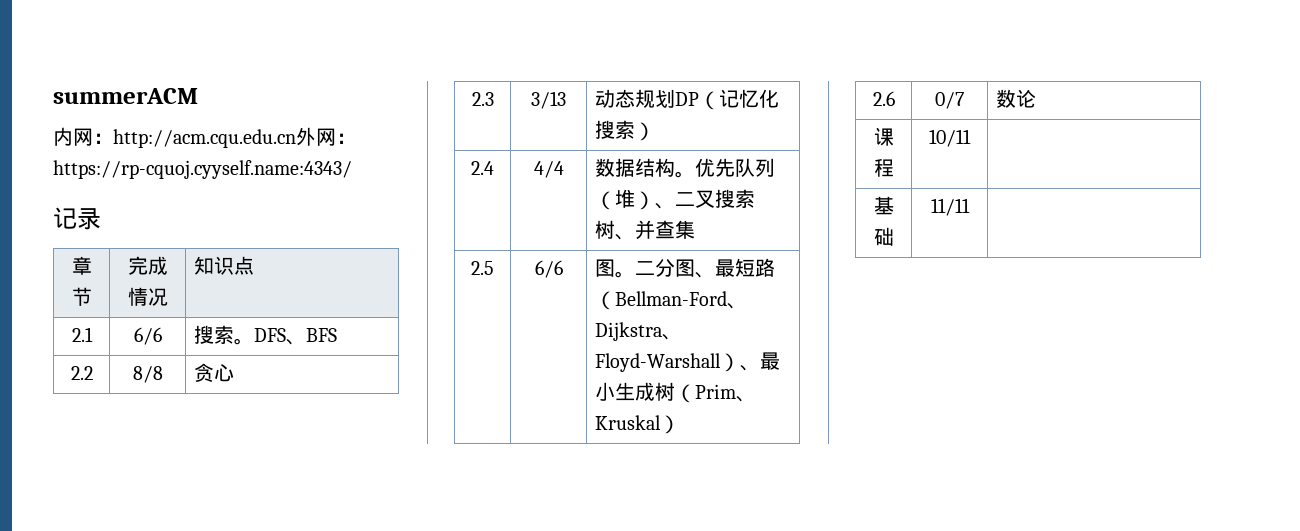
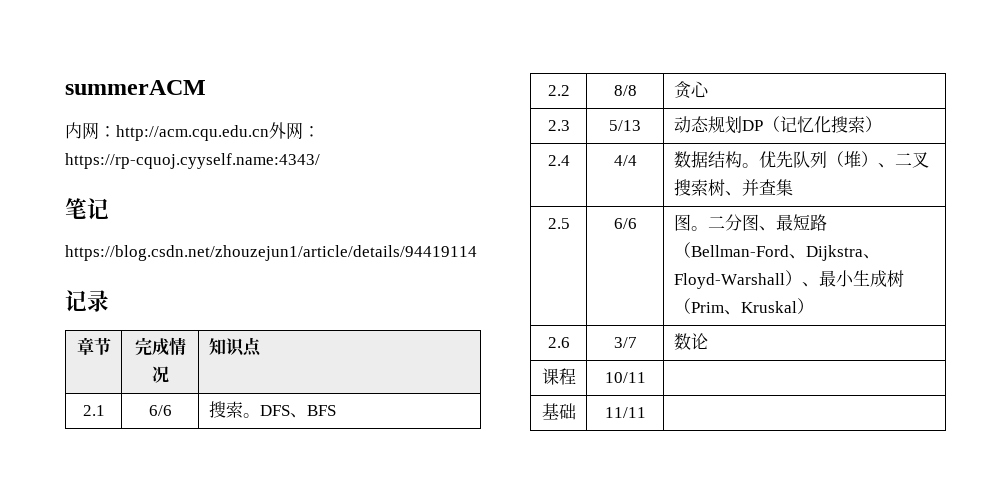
+ 笔记
+ https://blog.csdn.net/zhouzejun1/article/details/94419114
- 2.3 | 3/13 | 动态规划DP（记忆化搜索）
+ 2.3 | 5/13 | 动态规划DP（记忆化搜索）
- 2.6 | 0/7 | 数论
+ 2.6 | 3/7 | 数论

